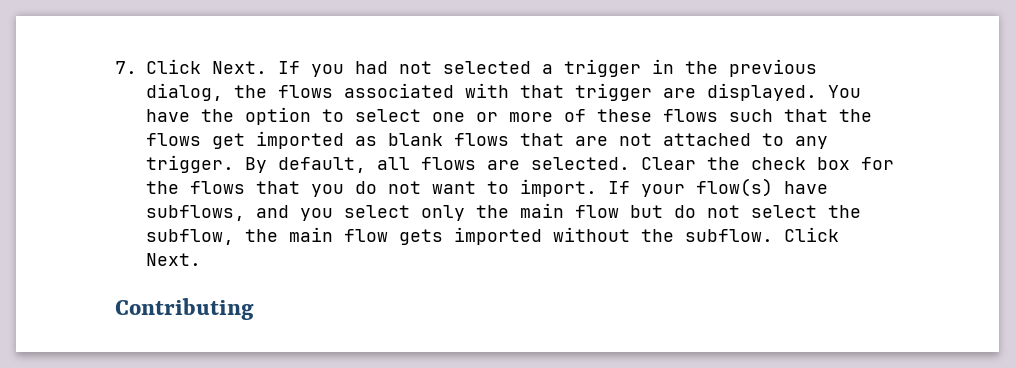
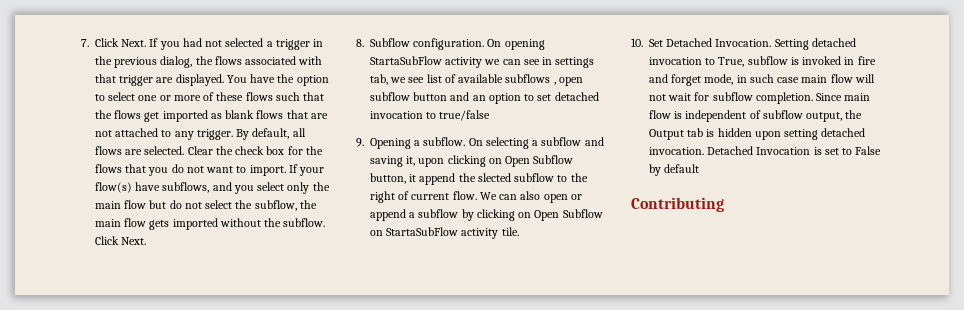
+ 8. Subflow configuration. On opening StartaSubFlow activity we can see in settings tab, we see list of available subflows , open subflow button and an option to set detached invocation to true/false
+ 9. Opening a subflow. On selecting a subflow and saving it, upon clicking on Open Subflow button, it append the slected subflow to the right of current flow. We can also open or append a subflow by clicking on Open Subflow on StartaSubFlow activity tile.
+ 10. Set Detached Invocation. Setting detached invocation to True, subflow is invoked in fire and forget mode, in such case main flow will not wait for subflow completion. Since main flow is independent of subflow output, the Output tab is hidden upon setting detached invocation. Detached Invocation is set to False by default

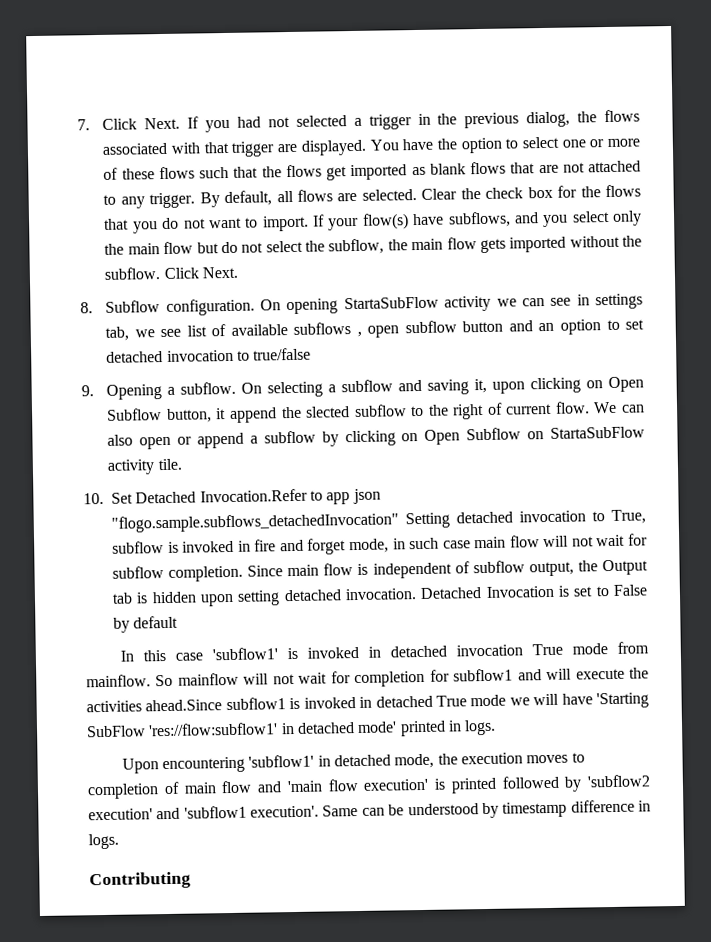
- 10. Set Detached Invocation. Setting detached invocation to True, subflow is invoked in fire and forget mode, in such case main flow will not wait for subflow completion.
+ 10. Set Detached Invocation.Refer to app json "flogo.sample.subflows_detachedInvocation" Setting detached invocation to True, subflow is invoked in fire and forget mode, in such case main flow will not wait for subflow completion.
+ In this case 'subflow1' is invoked in detached invocation True mode from mainflow. So mainflow will not wait for completion for subflow1 and will execute the activities ahead.Since subflow1 is invoked in detached True mode we will have 'Starting SubFlow 'res://flow:subflow1' in detached mode' printed in logs.
+ Upon encountering 'subflow1' in detached mode, the execution moves to completion of main flow and 'main flow execution' is printed followed by 'subflow2 execution' and 'subflow1 execution'. Same can be understood by timestamp difference in logs.

